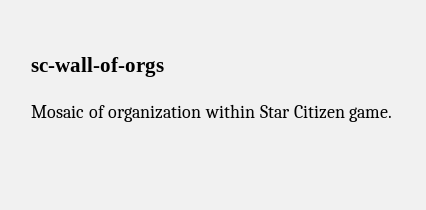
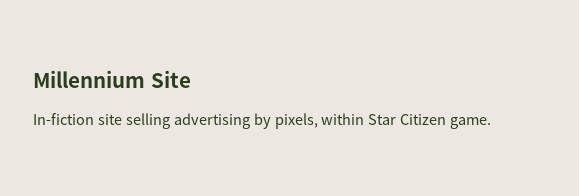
- sc-wall-of-orgs
- Mosaic of organization within Star Citizen game.
+ Millennium Site
+ In-fiction site selling advertising by pixels, within Star Citizen game.

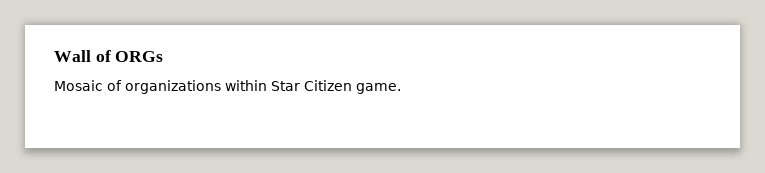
- Millennium Site
- In-fiction site selling advertising by pixels, within Star Citizen game.
+ Wall of ORGs
+ Mosaic of organizations within Star Citizen game.

